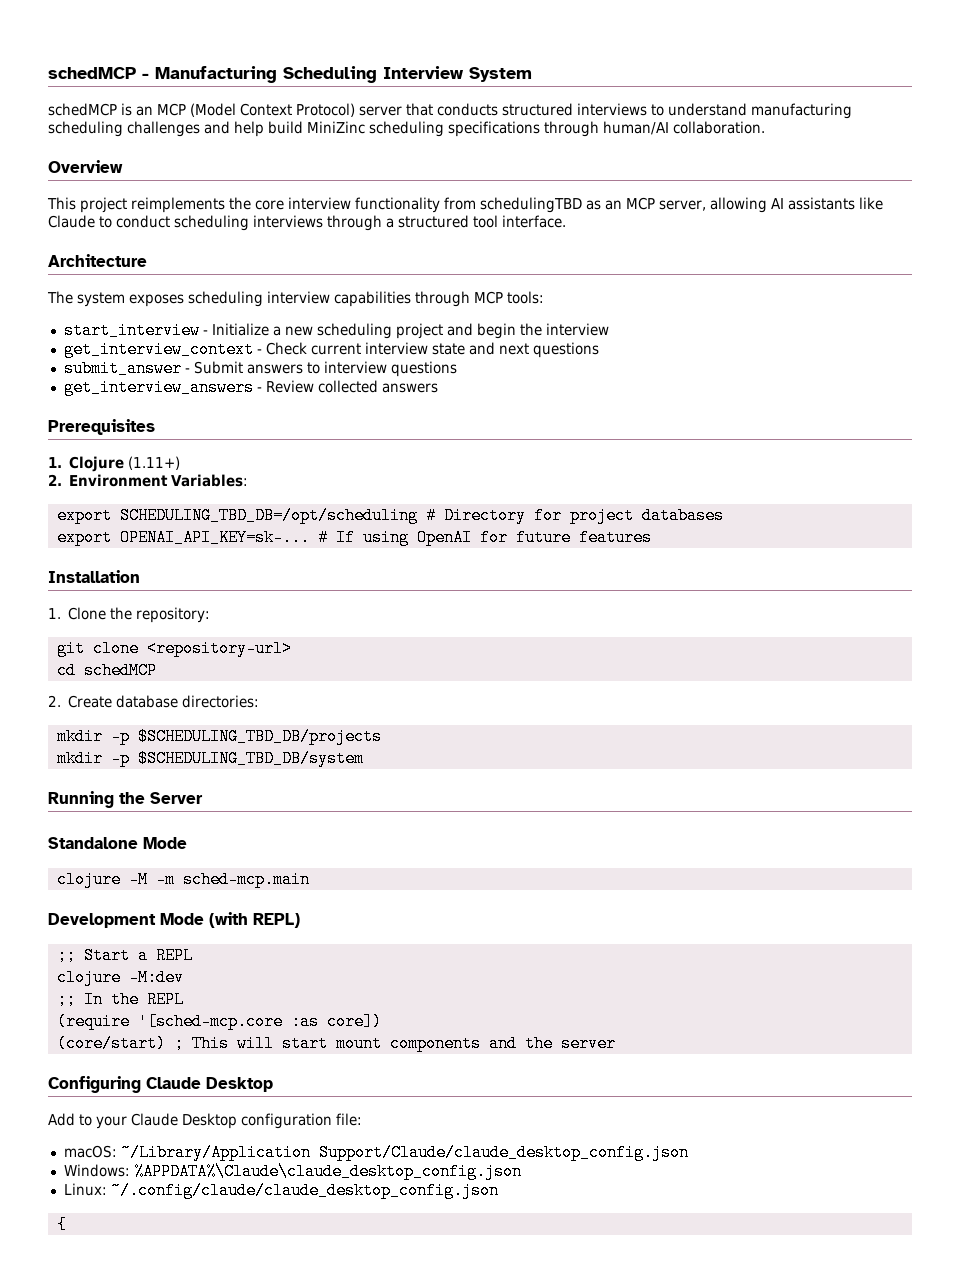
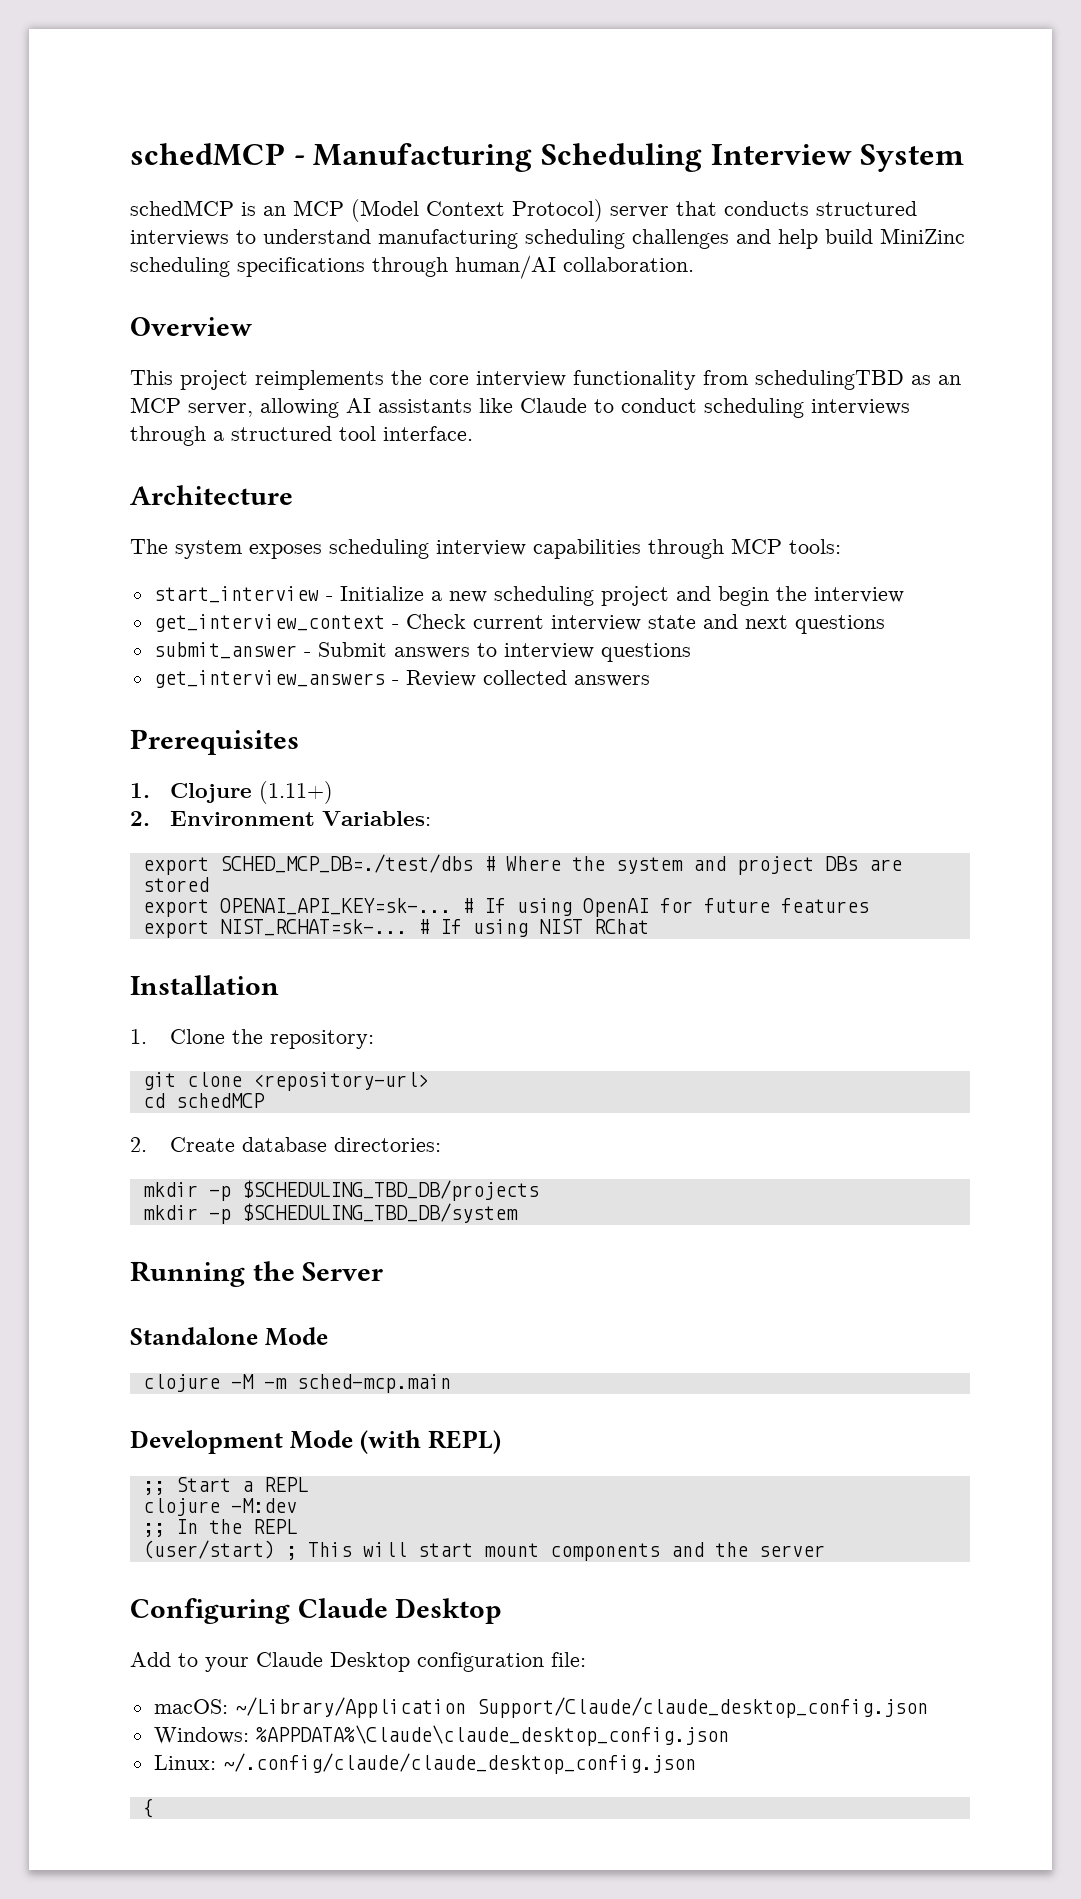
- export SCHEDULING_TBD_DB=/opt/scheduling # Directory for project databases
+ export SCHED_MCP_DB=./test/dbs # Where the system and project DBs are stored
+ export NIST_RCHAT=sk-... # If using NIST RChat
- (require '[sched-mcp.core :as core])
- (core/start) ; This will start mount components and the server
+ (user/start) ; This will start mount components and the server

